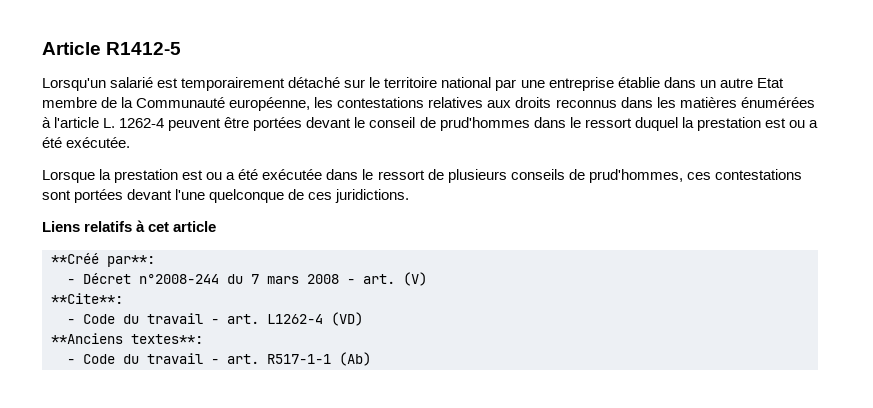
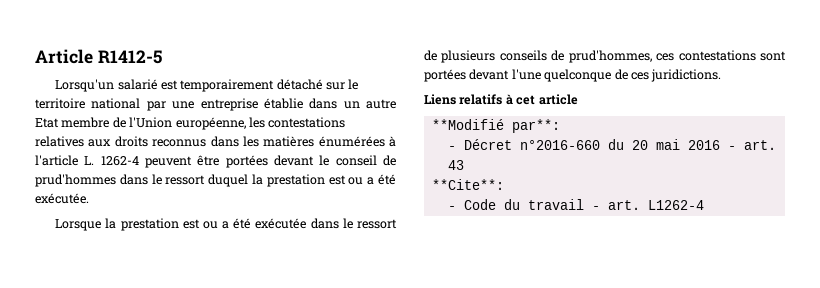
- Lorsqu'un salarié est temporairement détaché sur le territoire national par une entreprise établie dans un autre Etat membre de la Communauté européenne, les contestations relatives aux droits reconnus dans les matières énumérées à l'article L. 1262-4 peuvent être portées devant le conseil de prud'hommes dans le ressort duquel la prestation est ou a été exécutée.
+ Lorsqu'un salarié est temporairement détaché sur le territoire national par une entreprise établie dans un autre Etat membre de l'Union européenne, les contestations relatives aux droits reconnus dans les matières énumérées à l'article L. 1262-4 peuvent être portées devant le conseil de prud'hommes dans le ressort duquel la prestation est ou a été exécutée.
- **Créé par**:
+ **Modifié par**:
- - Décret n°2008-244 du 7 mars 2008 - art. (V)
+ - Décret n°2016-660 du 20 mai 2016 - art. 43
- - Code du travail - art. L1262-4 (VD)
- **Anciens textes**:
- - Code du travail - art. R517-1-1 (Ab)
+ - Code du travail - art. L1262-4

